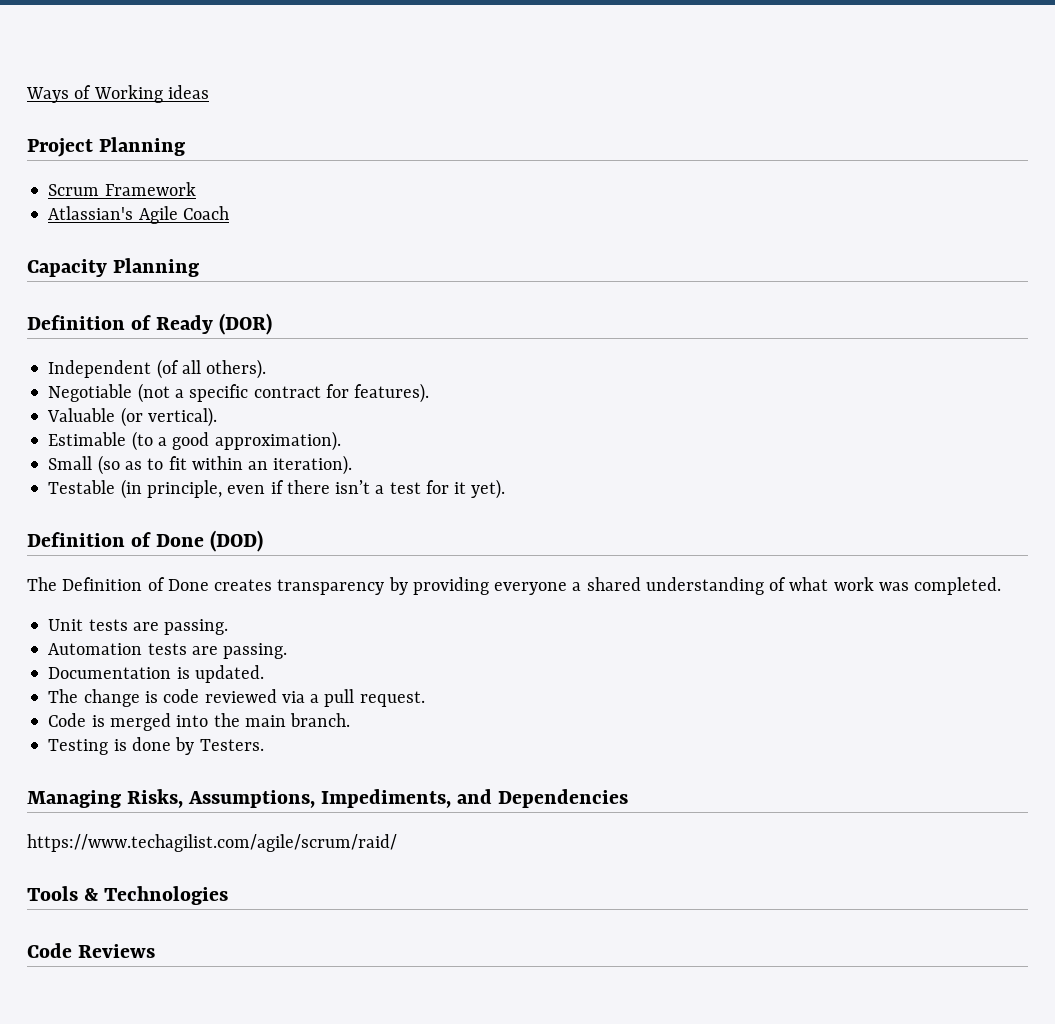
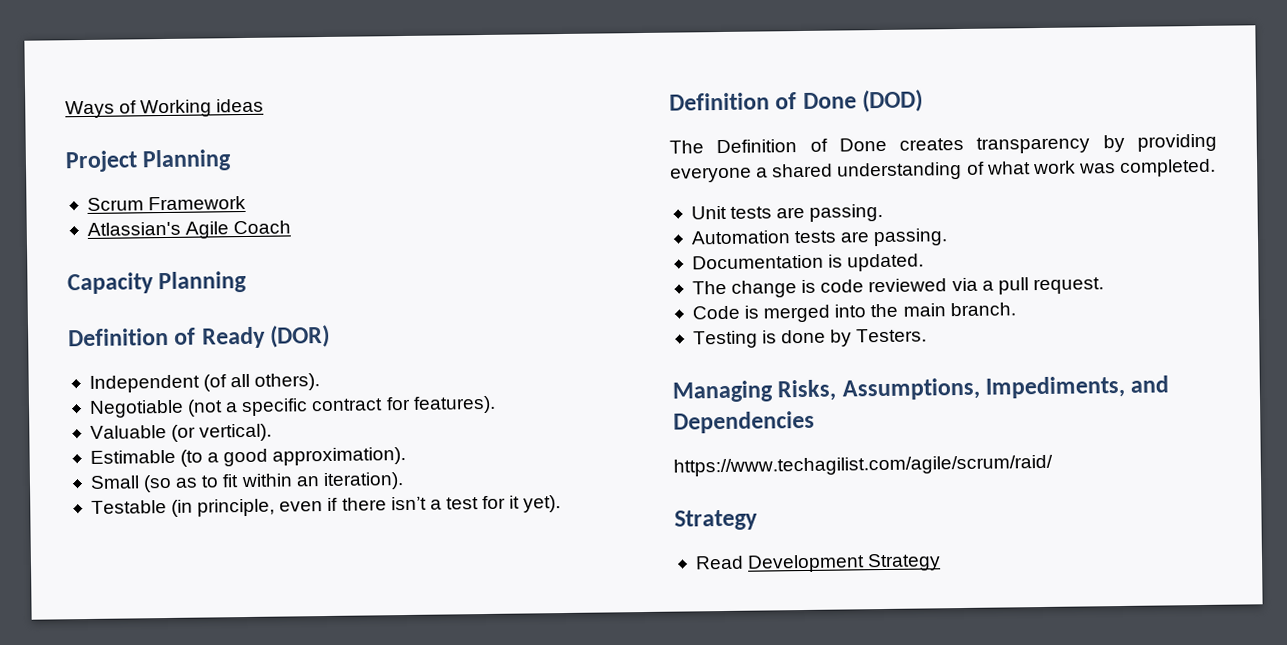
  https://www.techagilist.com/agile/scrum/raid/
- Tools & Technologies
- Code Reviews
+ Strategy
+ Read Development Strategy

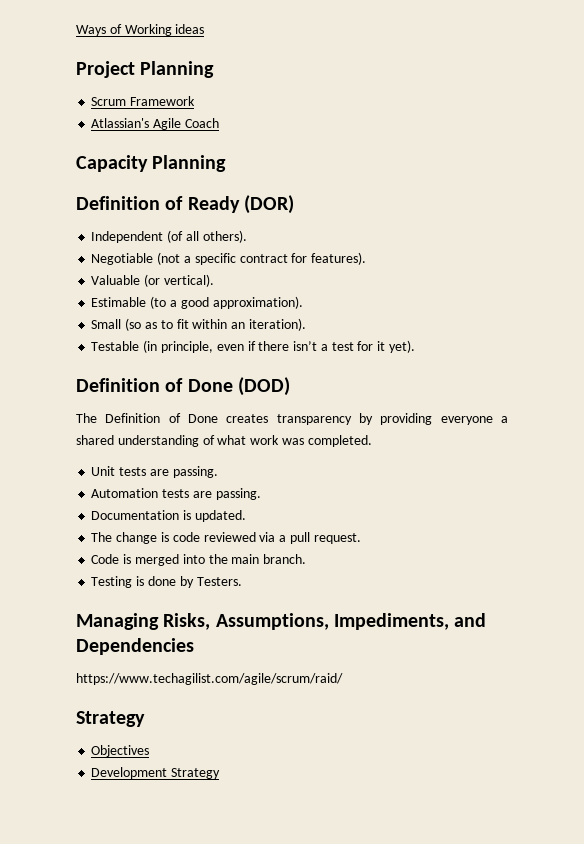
- Read Development Strategy
+ Objectives
+ Development Strategy

